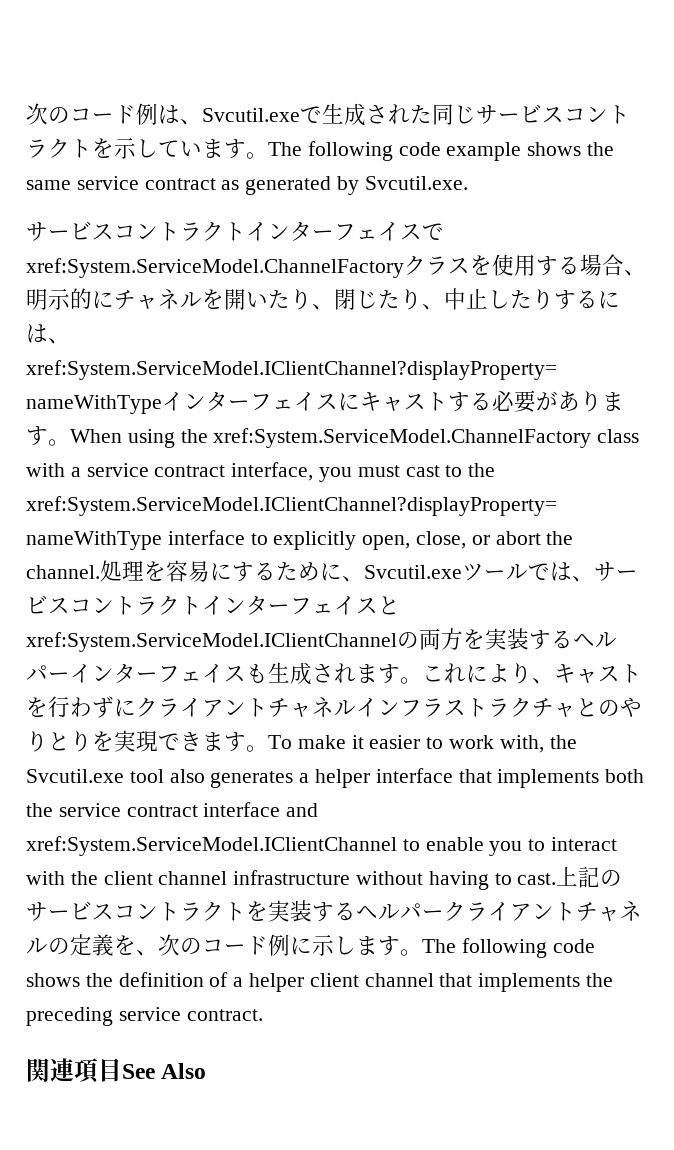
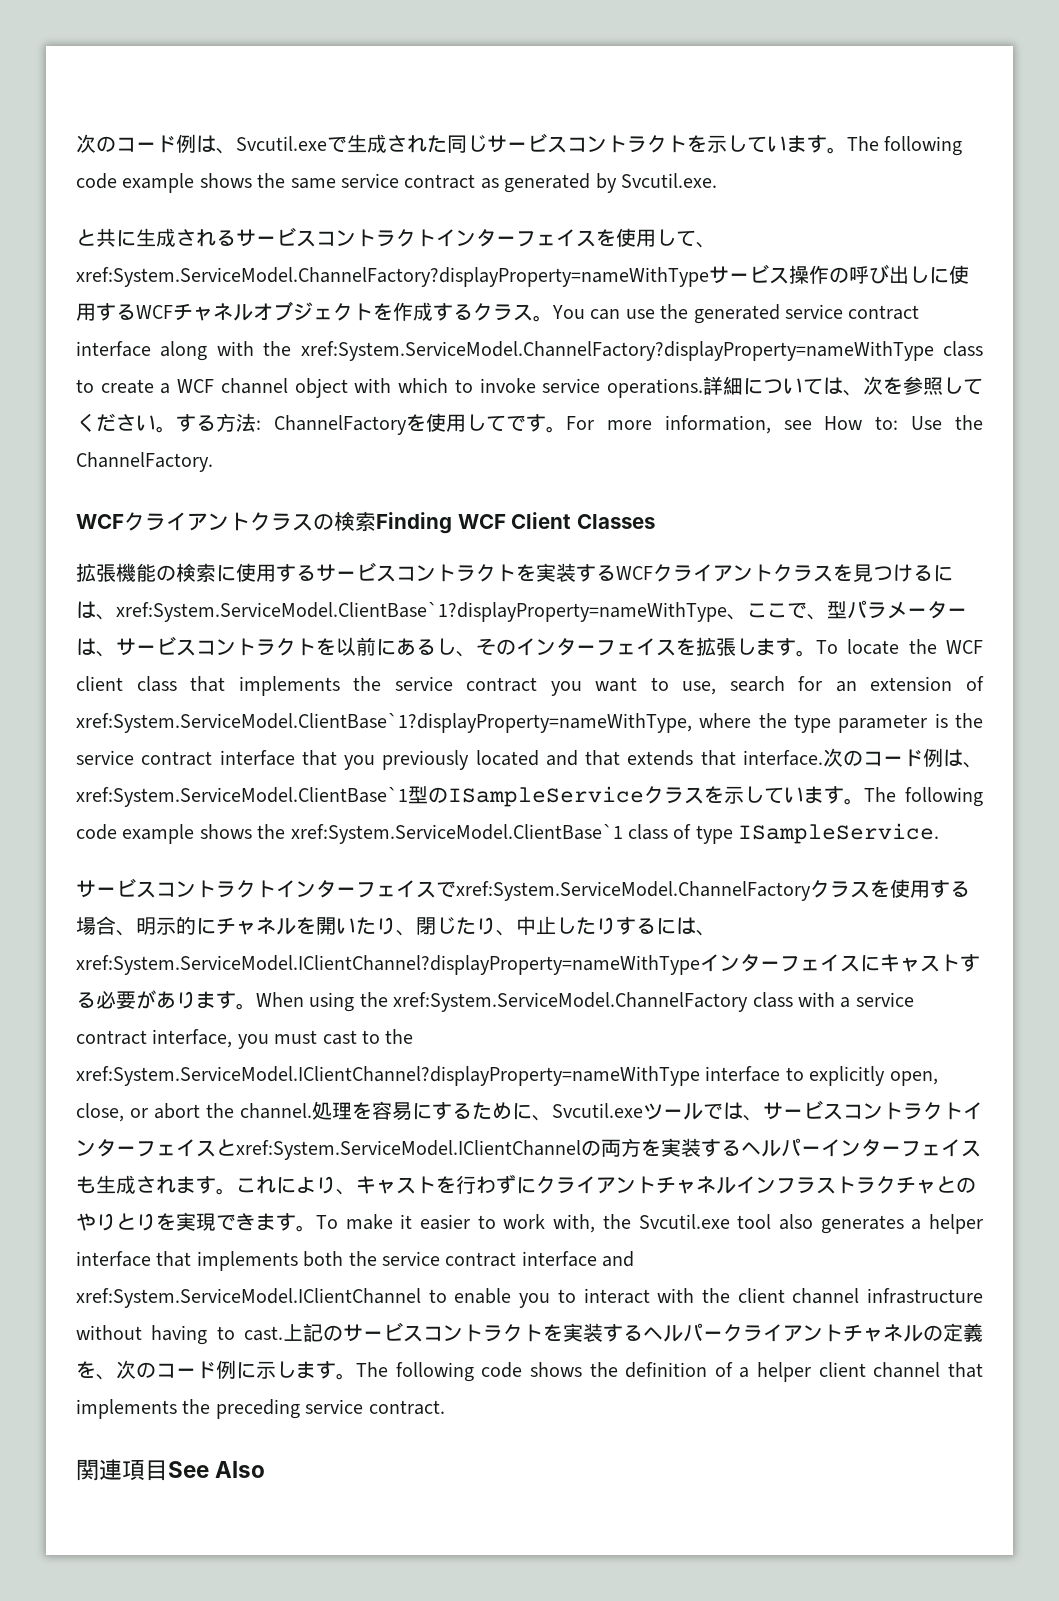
+ と共に生成されるサービスコントラクトインターフェイスを使用して、xref:System.ServiceModel.ChannelFactory?displayProperty=nameWithTypeサービス操作の呼び出しに使用するWCFチャネルオブジェクトを作成するクラス。You can use the generated service contract interface along with the xref:System.ServiceModel.ChannelFactory?displayProperty=nameWithType class to create a WCF channel object with which to invoke service operations.詳細については、次を参照してください。する方法: ChannelFactoryを使用してです。For more information, see How to: Use the ChannelFactory.
+ WCFクライアントクラスの検索Finding WCF Client Classes
+ 拡張機能の検索に使用するサービスコントラクトを実装するWCFクライアントクラスを見つけるには、xref:System.ServiceModel.ClientBase`1?displayProperty=nameWithType、ここで、型パラメーターは、サービスコントラクトを以前にあるし、そのインターフェイスを拡張します。To locate the WCF client class that implements the service contract you want to use, search for an extension of xref:System.ServiceModel.ClientBase`1?displayProperty=nameWithType, where the type parameter is the service contract interface that you previously located and that extends that interface.次のコード例は、xref:System.ServiceModel.ClientBase`1型のISampleServiceクラスを示しています。The following code example shows the xref:System.ServiceModel.ClientBase`1 class of type ISampleService.

